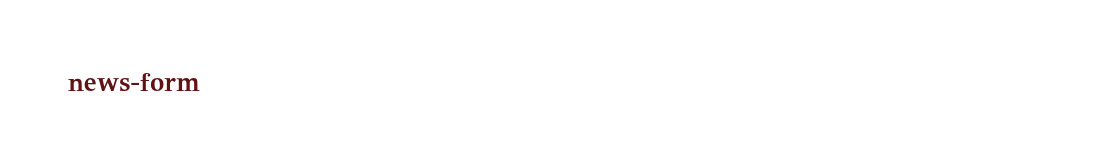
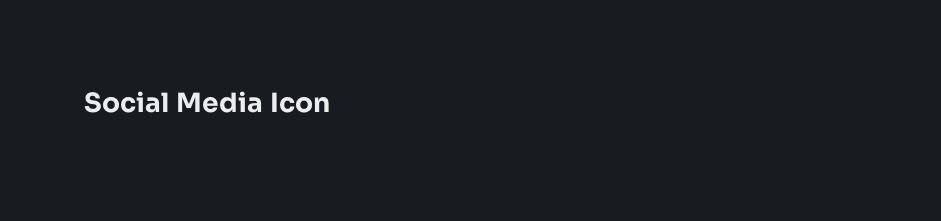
- news-form
+ Social Media Icon

